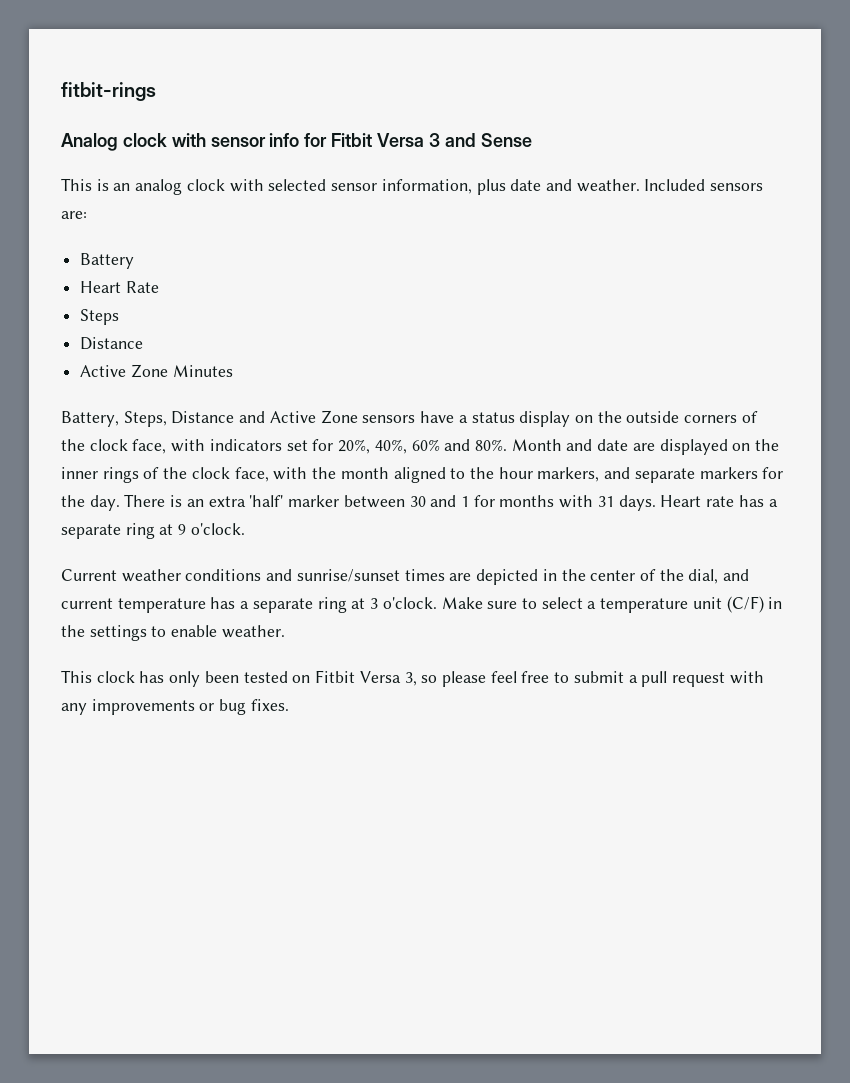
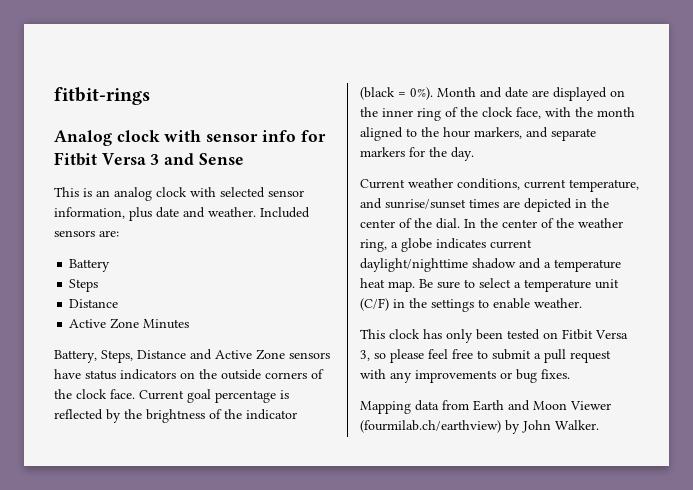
- Heart Rate
- Battery, Steps, Distance and Active Zone sensors have a status display on the outside corners of the clock face, with indicators set for 20%, 40%, 60% and 80%.
+ Battery, Steps, Distance and Active Zone sensors have status indicators on the outside corners of the clock face. Current goal percentage is reflected by the brightness of the indicator (black = 0%).
- Month and date are displayed on the inner rings of the clock face, with the month aligned to the hour markers, and separate markers for the day. There is an extra 'half' marker between 30 and 1 for months with 31 days. Heart rate has a separate ring at 9 o'clock.
+ Month and date are displayed on the inner ring of the clock face, with the month aligned to the hour markers, and separate markers for the day.
- Current weather conditions and sunrise/sunset times are depicted in the center of the dial, and current temperature has a separate ring at 3 o'clock. Make sure to select a temperature unit (C/F) in the settings to enable weather.
+ Current weather conditions, current temperature, and sunrise/sunset times are depicted in the center of the dial. In the center of the weather ring, a globe indicates current daylight/nighttime shadow and a temperature heat map. Be sure to select a temperature unit (C/F) in the settings to enable weather.
+ Mapping data from Earth and Moon Viewer (fourmilab.ch/earthview) by John Walker.

